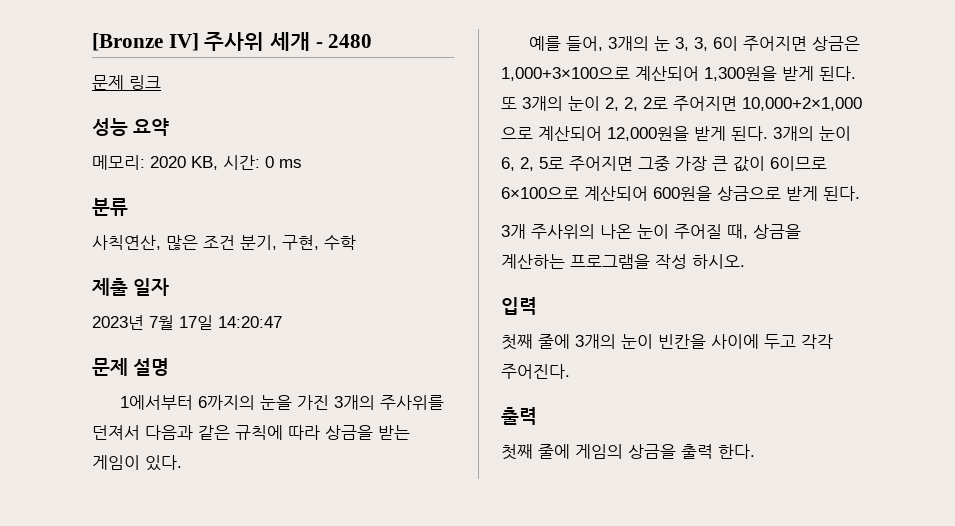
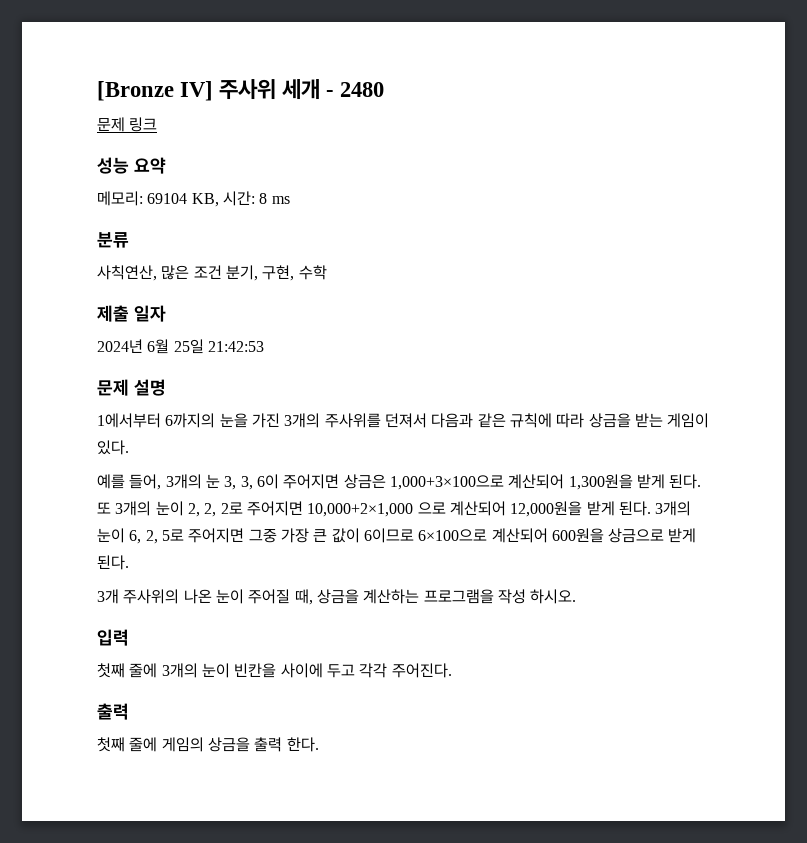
- 메모리: 2020 KB, 시간: 0 ms
+ 메모리: 69104 KB, 시간: 8 ms
- 2023년 7월 17일 14:20:47
+ 2024년 6월 25일 21:42:53

